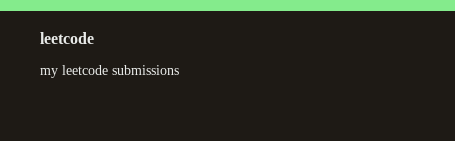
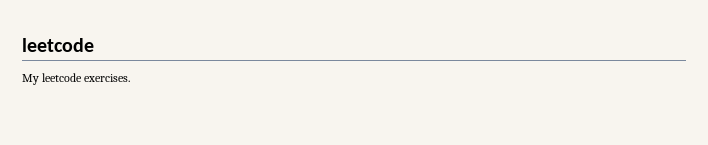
- my leetcode submissions
+ My leetcode exercises.

